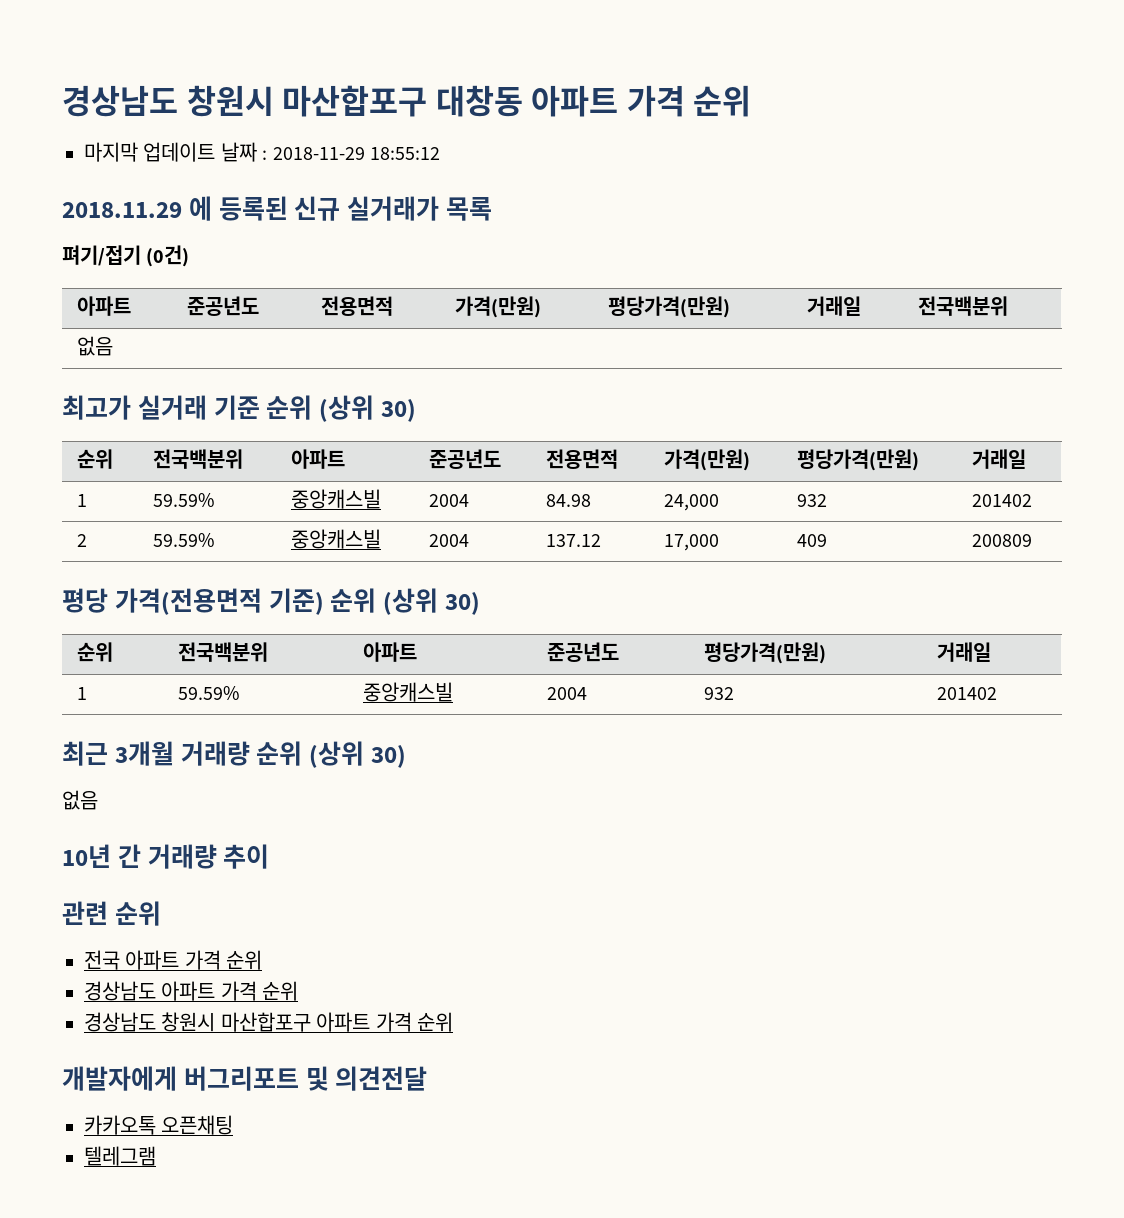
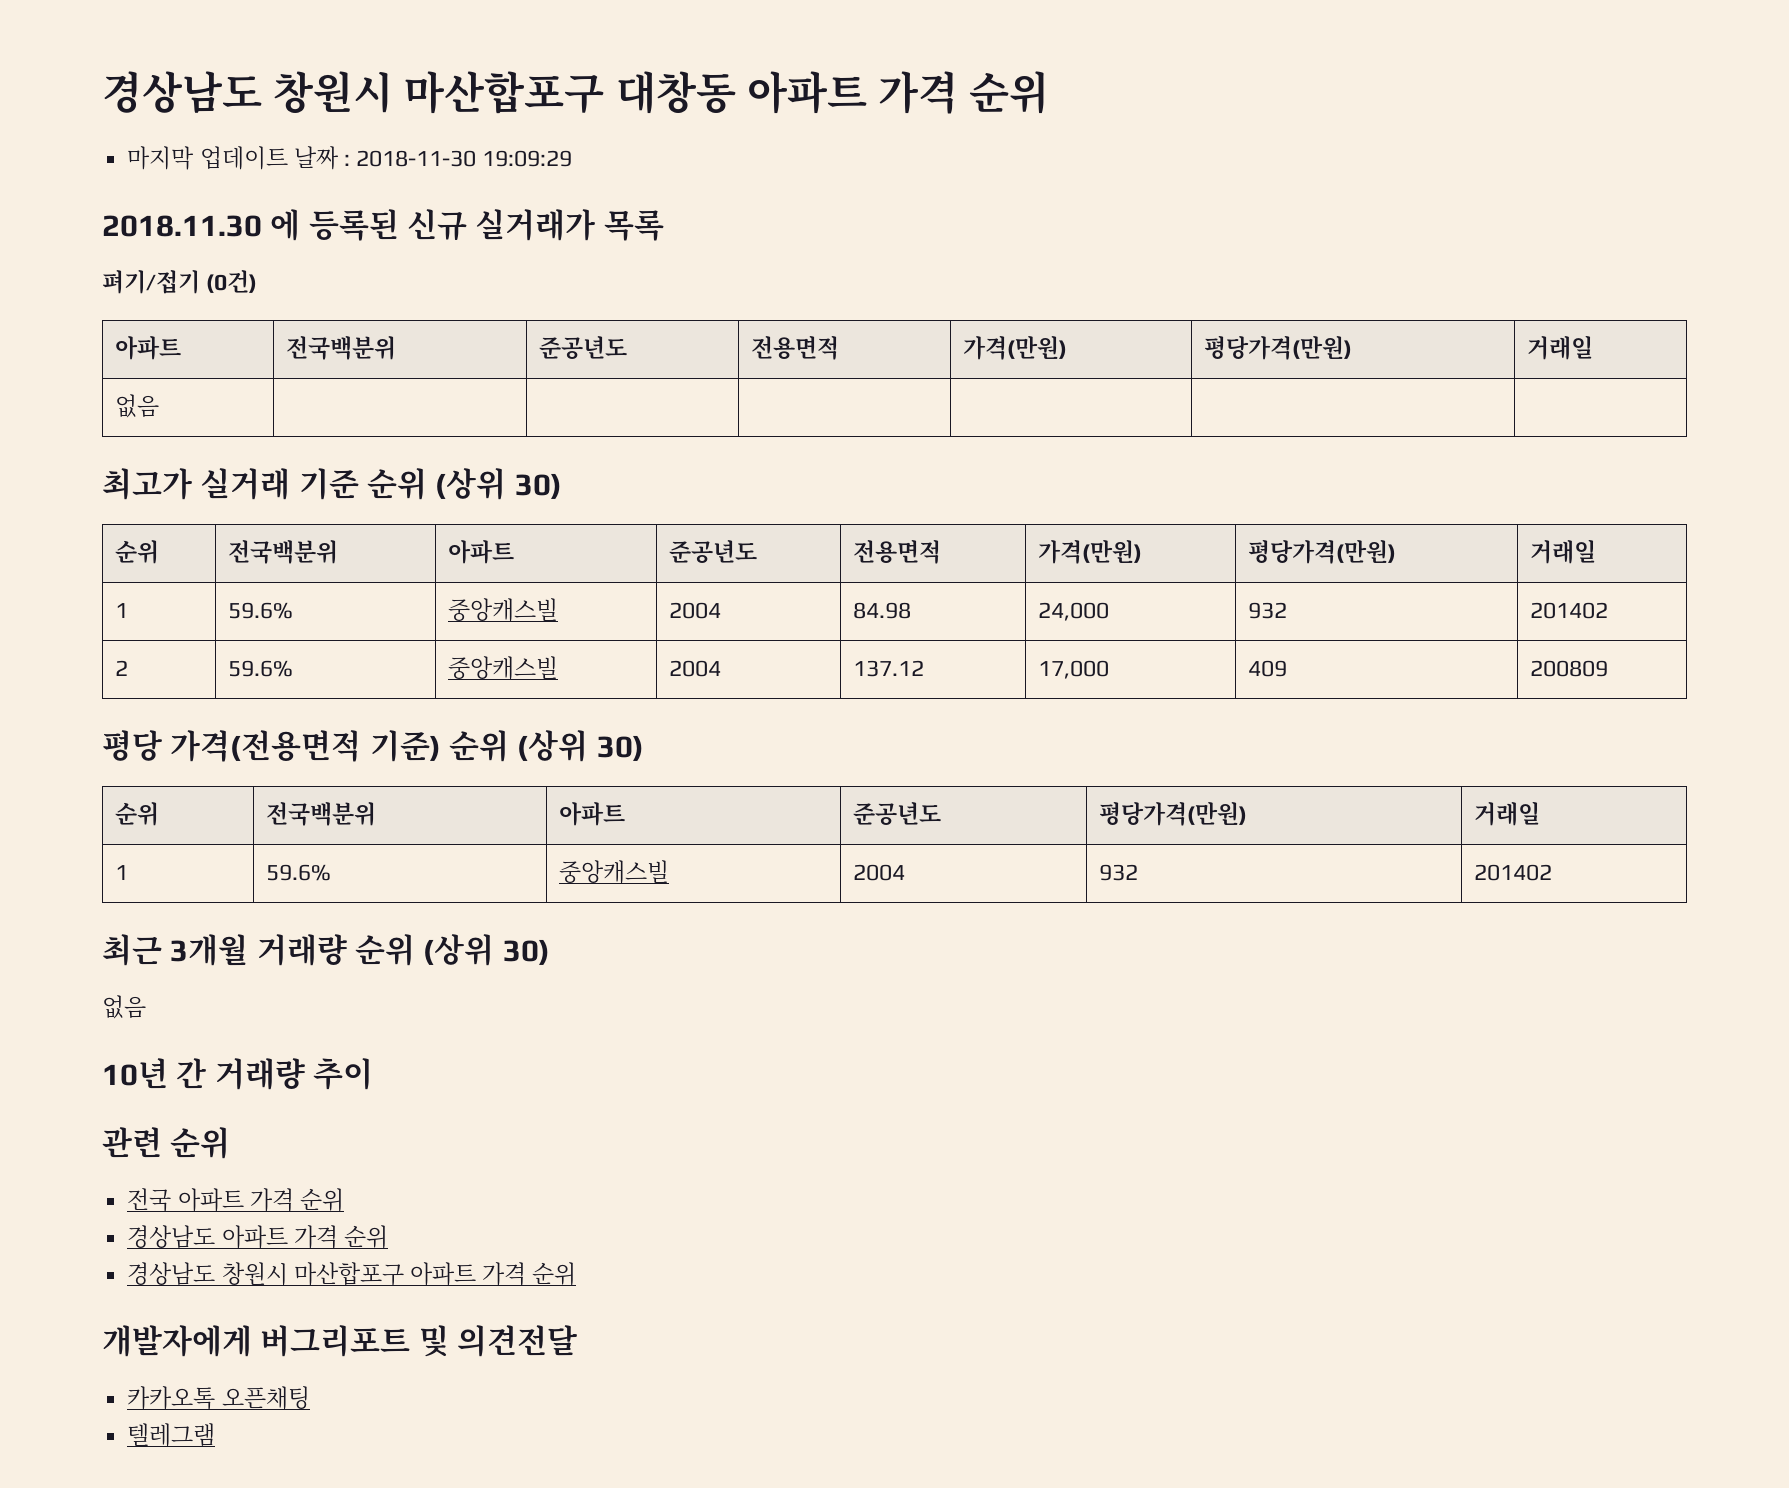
- 마지막 업데이트 날짜 : 2018-11-29 18:55:12
- 2018.11.29 에 등록된 신규 실거래가 목록
+ 마지막 업데이트 날짜 : 2018-11-30 19:09:29
+ 2018.11.30 에 등록된 신규 실거래가 목록
- 아파트 | 준공년도 | 전용면적 | 가격(만원) | 평당가격(만원) | 거래일 | 전국백분위
+ 아파트 | 전국백분위 | 준공년도 | 전용면적 | 가격(만원) | 평당가격(만원) | 거래일
- 1 | 59.59% | 중앙캐스빌 | 2004 | 84.98 | 24,000 | 932 | 201402
+ 1 | 59.6% | 중앙캐스빌 | 2004 | 84.98 | 24,000 | 932 | 201402
- 2 | 59.59% | 중앙캐스빌 | 2004 | 137.12 | 17,000 | 409 | 200809
+ 2 | 59.6% | 중앙캐스빌 | 2004 | 137.12 | 17,000 | 409 | 200809
- 1 | 59.59% | 중앙캐스빌 | 2004 | 932 | 201402
+ 1 | 59.6% | 중앙캐스빌 | 2004 | 932 | 201402

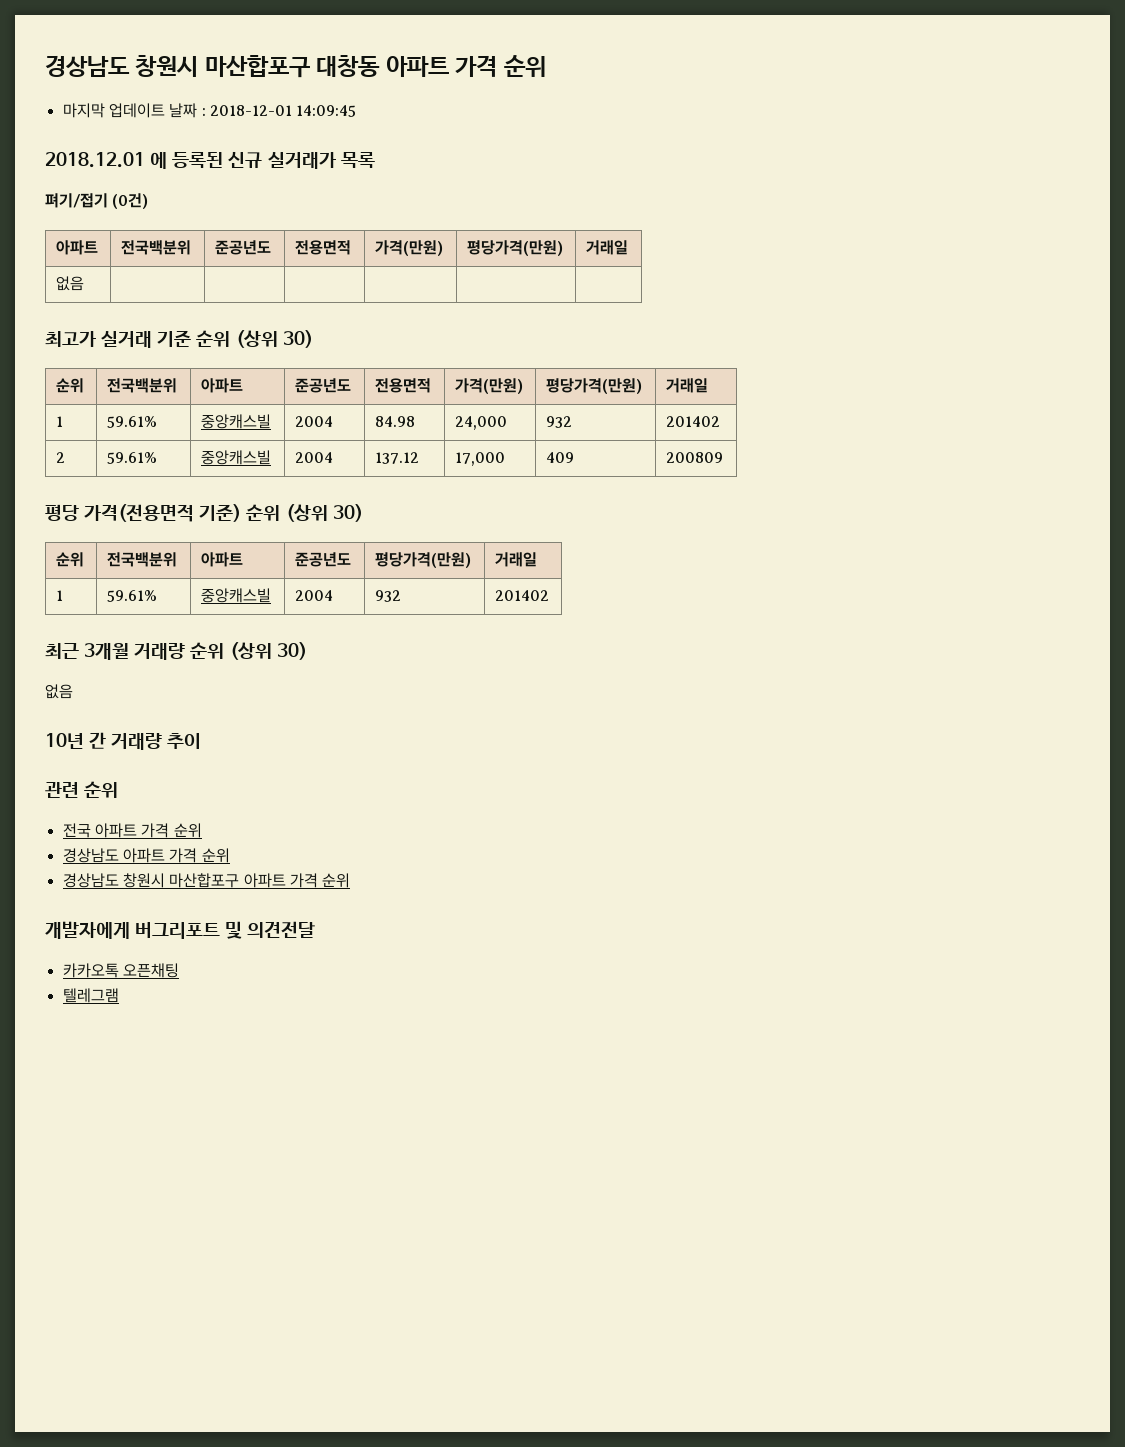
- 마지막 업데이트 날짜 : 2018-11-30 19:09:29
- 2018.11.30 에 등록된 신규 실거래가 목록
+ 마지막 업데이트 날짜 : 2018-12-01 14:09:45
+ 2018.12.01 에 등록된 신규 실거래가 목록
- 1 | 59.6% | 중앙캐스빌 | 2004 | 84.98 | 24,000 | 932 | 201402
+ 1 | 59.61% | 중앙캐스빌 | 2004 | 84.98 | 24,000 | 932 | 201402
- 2 | 59.6% | 중앙캐스빌 | 2004 | 137.12 | 17,000 | 409 | 200809
+ 2 | 59.61% | 중앙캐스빌 | 2004 | 137.12 | 17,000 | 409 | 200809
- 1 | 59.6% | 중앙캐스빌 | 2004 | 932 | 201402
+ 1 | 59.61% | 중앙캐스빌 | 2004 | 932 | 201402

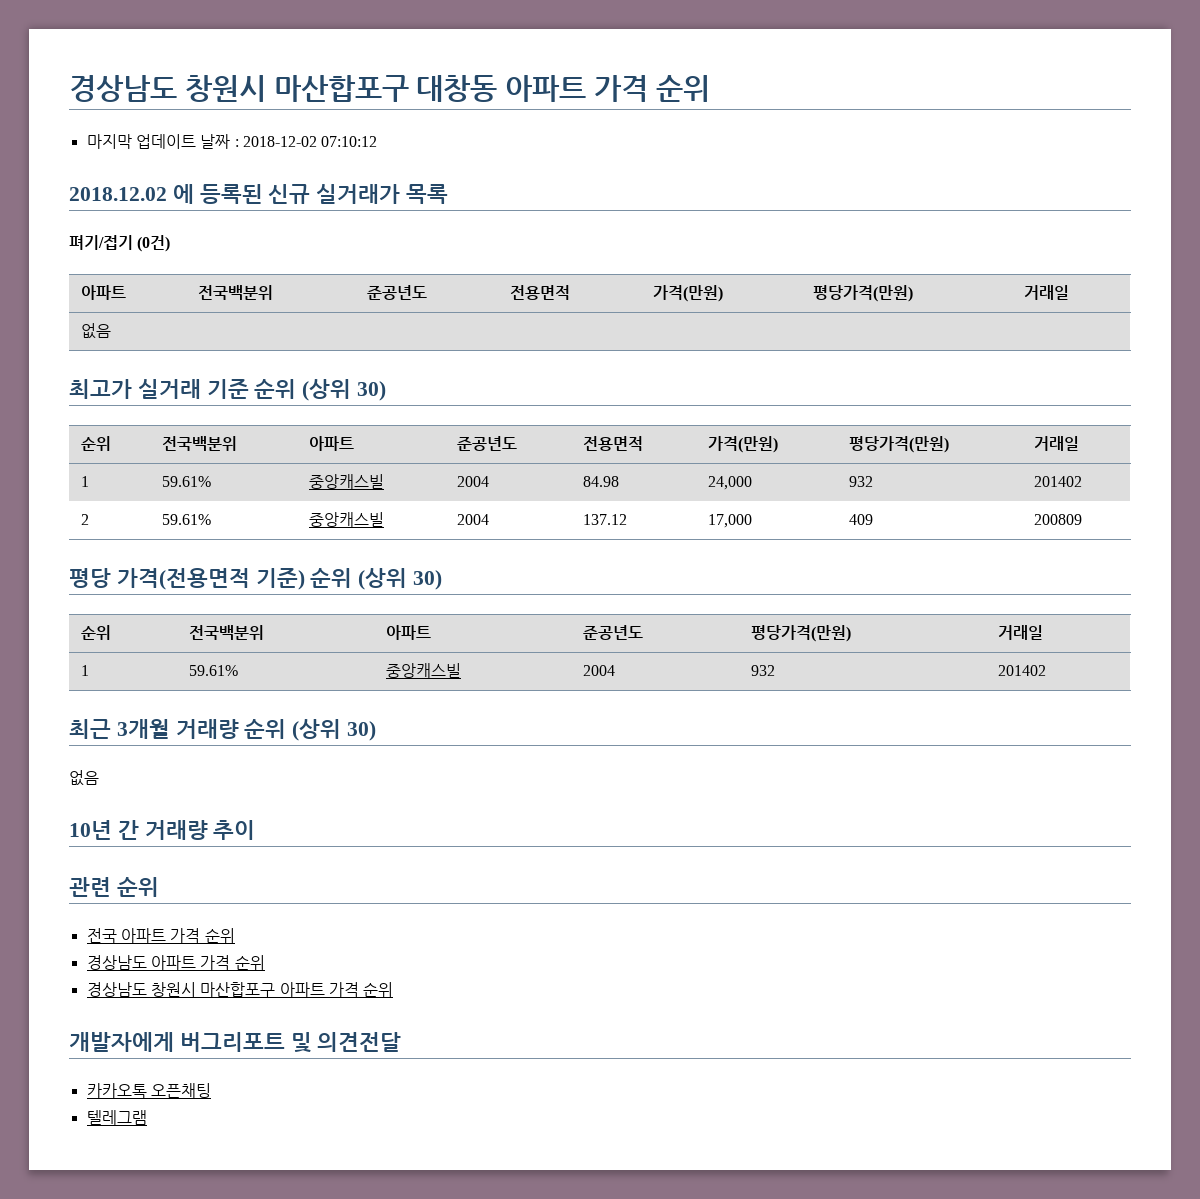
- 마지막 업데이트 날짜 : 2018-12-01 14:09:45
- 2018.12.01 에 등록된 신규 실거래가 목록
+ 마지막 업데이트 날짜 : 2018-12-02 07:10:12
+ 2018.12.02 에 등록된 신규 실거래가 목록

